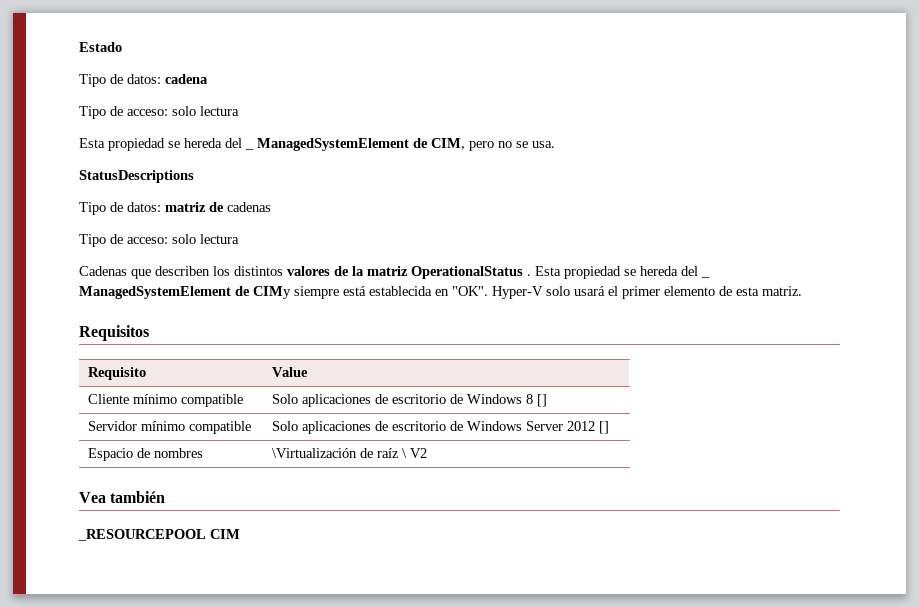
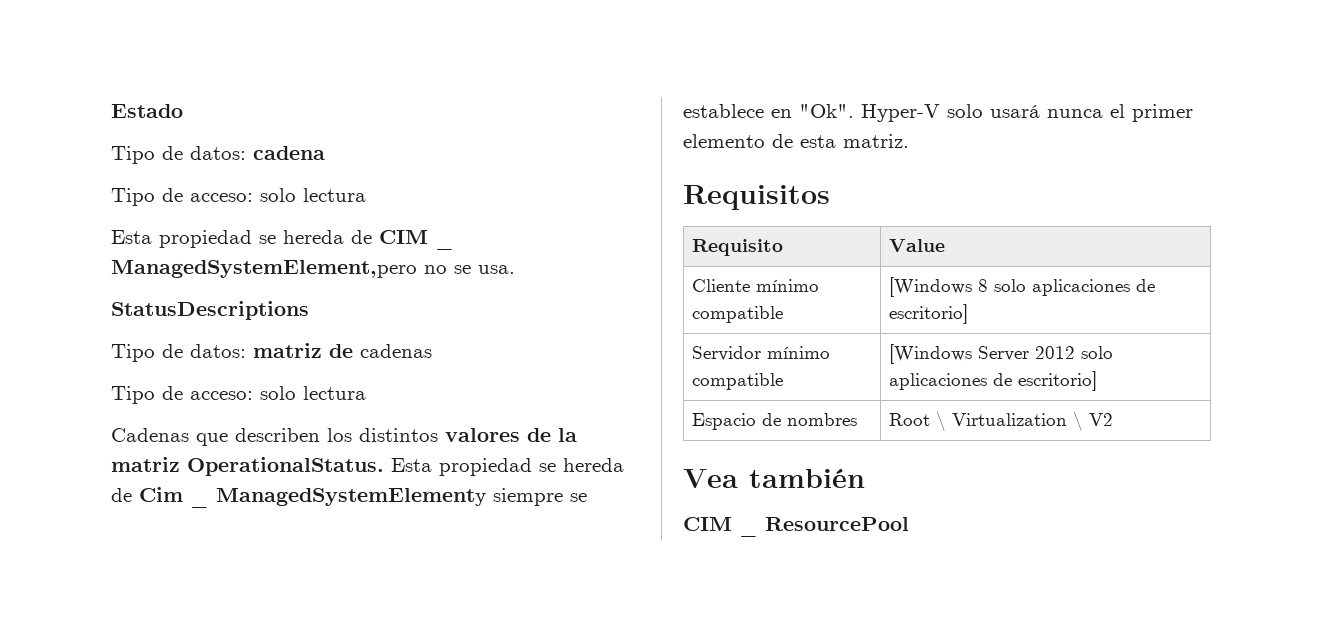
- Esta propiedad se hereda del _ ManagedSystemElement de CIM, pero no se usa.
+ Esta propiedad se hereda de CIM _ ManagedSystemElement,pero no se usa.
- Cadenas que describen los distintos valores de la matriz OperationalStatus . Esta propiedad se hereda del _ ManagedSystemElement de CIMy siempre está establecida en "OK". Hyper-V solo usará el primer elemento de esta matriz.
+ Cadenas que describen los distintos valores de la matriz OperationalStatus. Esta propiedad se hereda de Cim _ ManagedSystemElementy siempre se establece en "Ok". Hyper-V solo usará nunca el primer elemento de esta matriz.
- Cliente mínimo compatible | Solo aplicaciones de escritorio de Windows 8 []
- Servidor mínimo compatible | Solo aplicaciones de escritorio de Windows Server 2012 []
+ Cliente mínimo compatible | [Windows 8 solo aplicaciones de escritorio]
+ Servidor mínimo compatible | [Windows Server 2012 solo aplicaciones de escritorio]
- Espacio de nombres | \Virtualización de raíz \ V2
+ Espacio de nombres | Root \ Virtualization \ V2
- _RESOURCEPOOL CIM
+ CIM _ ResourcePool

